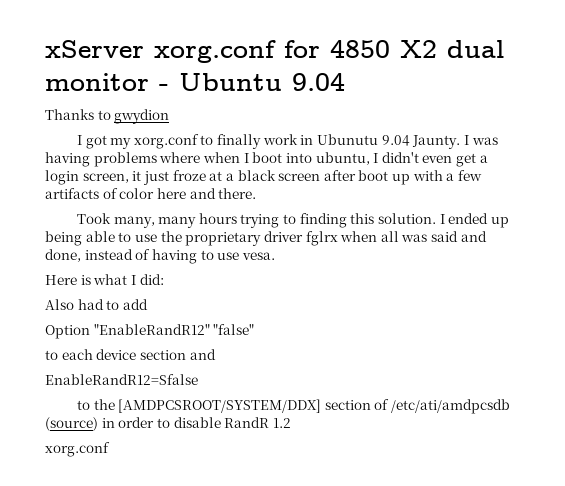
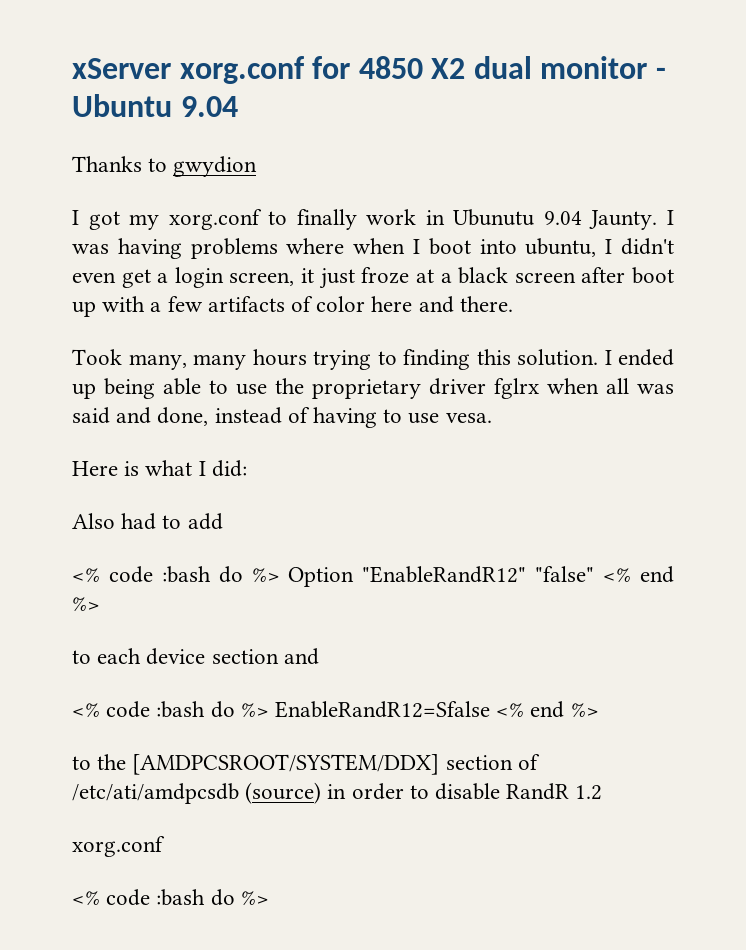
- Option "EnableRandR12" "false"
+ <% code :bash do %> Option "EnableRandR12" "false" <% end %>
- EnableRandR12=Sfalse
+ <% code :bash do %> EnableRandR12=Sfalse <% end %>
  to the [AMDPCSROOT/SYSTEM/DDX] section of /etc/ati/amdpcsdb (source) in order to disable RandR 1.2
  xorg.conf
+ <% code :bash do %>

